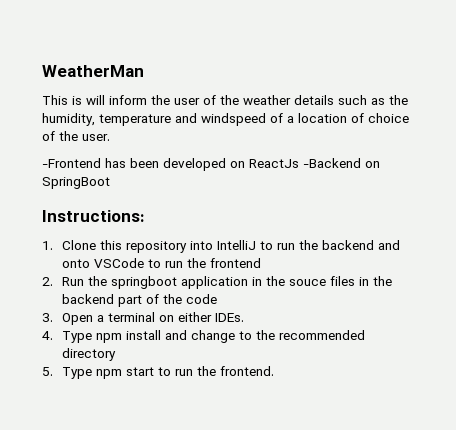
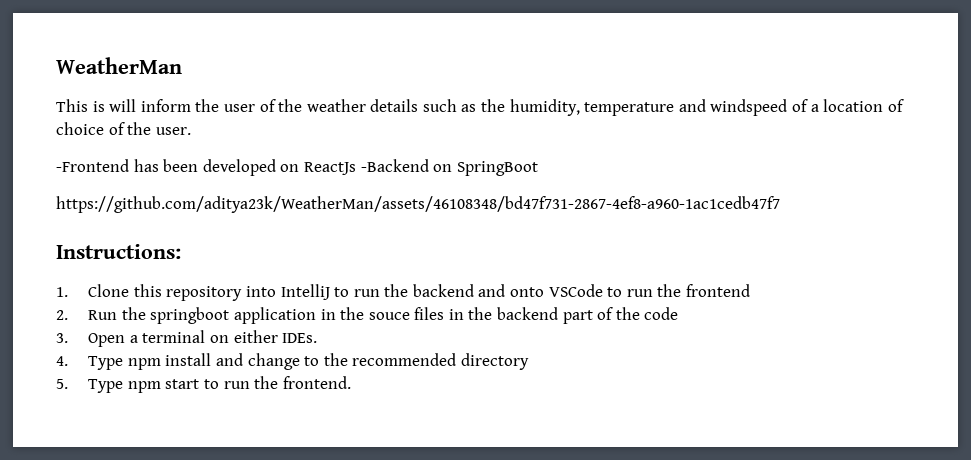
+ https://github.com/aditya23k/WeatherMan/assets/46108348/bd47f731-2867-4ef8-a960-1ac1cedb47f7

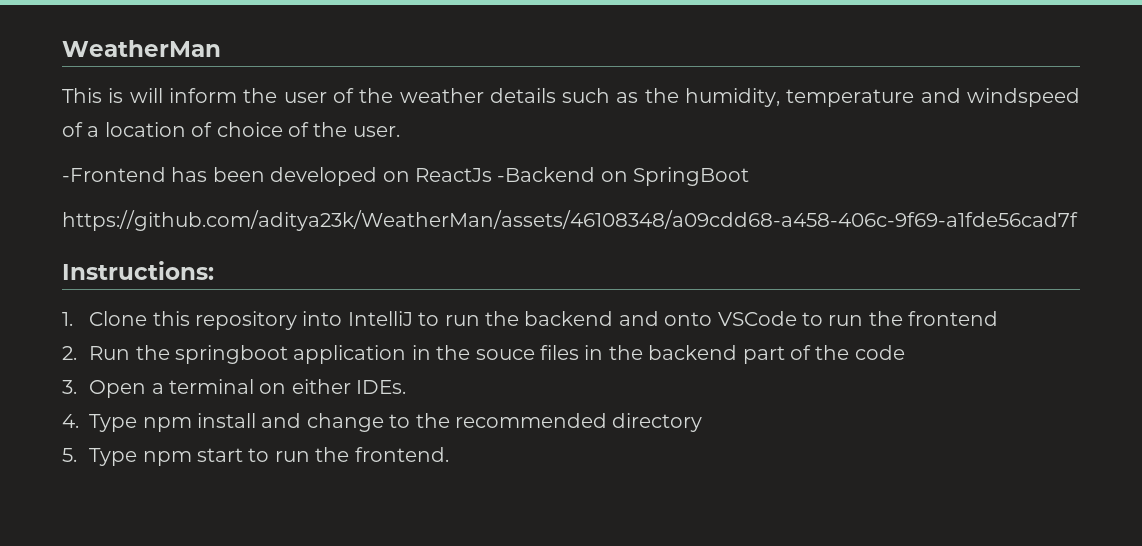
- https://github.com/aditya23k/WeatherMan/assets/46108348/bd47f731-2867-4ef8-a960-1ac1cedb47f7
+ https://github.com/aditya23k/WeatherMan/assets/46108348/a09cdd68-a458-406c-9f69-a1fde56cad7f

